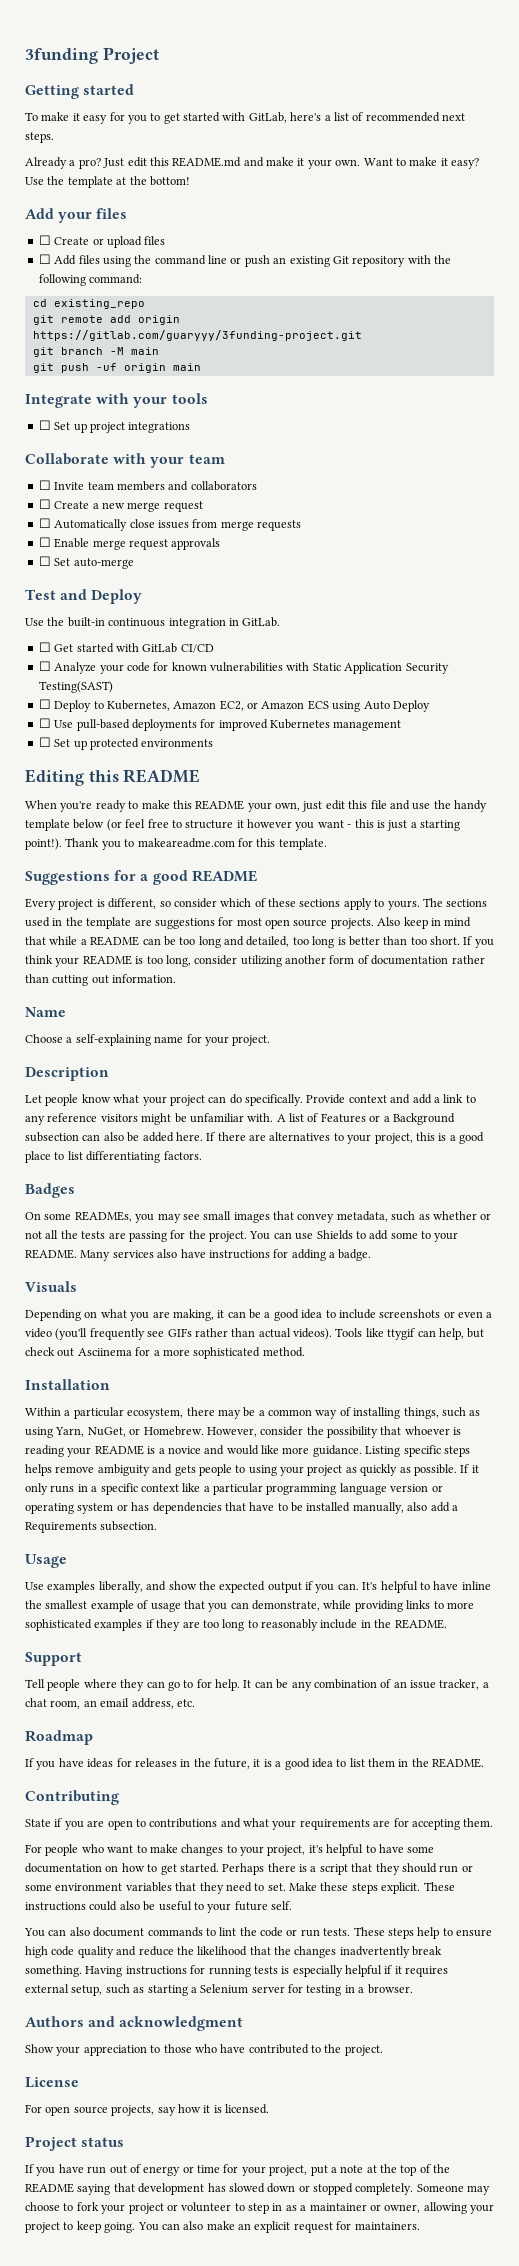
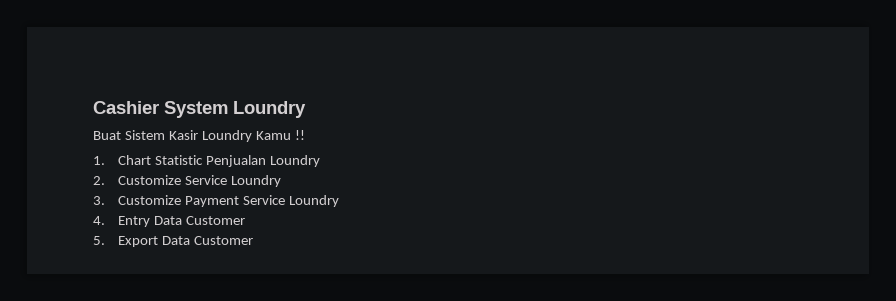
- 3funding Project
- Getting started
- To make it easy for you to get started with GitLab, here's a list of recommended next steps.
- Already a pro? Just edit this README.md and make it your own. Want to make it easy? Use the template at the bottom!
- Add your files
- ☐ Create or upload files
- ☐ Add files using the command line or push an existing Git repository with the following command:
- cd existing_repo
- git remote add origin https://gitlab.com/guaryyy/3funding-project.git
- git branch -M main
- git push -uf origin main
- Integrate with your tools
- ☐ Set up project integrations
- Collaborate with your team
- ☐ Invite team members and collaborators
- ☐ Create a new merge request
- ☐ Automatically close issues from merge requests
- ☐ Enable merge request approvals
- ☐ Set auto-merge
- Test and Deploy
- Use the built-in continuous integration in GitLab.
- ☐ Get started with GitLab CI/CD
- ☐ Analyze your code for known vulnerabilities with Static Application Security Testing(SAST)
- ☐ Deploy to Kubernetes, Amazon EC2, or Amazon ECS using Auto Deploy
- ☐ Use pull-based deployments for improved Kubernetes management
- ☐ Set up protected environments
- Editing this README
- When you're ready to make this README your own, just edit this file and use the handy template below (or feel free to structure it however you want - this is just a starting point!). Thank you to makeareadme.com for this template.
- Suggestions for a good README
- Every project is different, so consider which of these sections apply to yours. The sections used in the template are suggestions for most open source projects. Also keep in mind that while a README can be too long and detailed, too long is better than too short. If you think your README is too long, consider utilizing another form of documentation rather than cutting out information.
- Name
- Choose a self-explaining name for your project.
- Description
- Let people know what your project can do specifically. Provide context and add a link to any reference visitors might be unfamiliar with. A list of Features or a Background subsection can also be added here. If there are alternatives to your project, this is a good place to list differentiating factors.
- Badges
- On some READMEs, you may see small images that convey metadata, such as whether or not all the tests are passing for the project. You can use Shields to add some to your README. Many services also have instructions for adding a badge.
- Visuals
- Depending on what you are making, it can be a good idea to include screenshots or even a video (you'll frequently see GIFs rather than actual videos). Tools like ttygif can help, but check out Asciinema for a more sophisticated method.
- Installation
- Within a particular ecosystem, there may be a common way of installing things, such as using Yarn, NuGet, or Homebrew. However, consider the possibility that whoever is reading your README is a novice and would like more guidance. Listing specific steps helps remove ambiguity and gets people to using your project as quickly as possible. If it only runs in a specific context like a particular programming language version or operating system or has dependencies that have to be installed manually, also add a Requirements subsection.
- Usage
- Use examples liberally, and show the expected output if you can. It's helpful to have inline the smallest example of usage that you can demonstrate, while providing links to more sophisticated examples if they are too long to reasonably include in the README.
- Support
- Tell people where they can go to for help. It can be any combination of an issue tracker, a chat room, an email address, etc.
- Roadmap
- If you have ideas for releases in the future, it is a good idea to list them in the README.
- Contributing
- State if you are open to contributions and what your requirements are for accepting them.
- For people who want to make changes to your project, it's helpful to have some documentation on how to get started. Perhaps there is a script that they should run or some environment variables that they need to set. Make these steps explicit. These instructions could also be useful to your future self.
- You can also document commands to lint the code or run tests. These steps help to ensure high code quality and reduce the likelihood that the changes inadvertently break something. Having instructions for running tests is especially helpful if it requires external setup, such as starting a Selenium server for testing in a browser.
- Authors and acknowledgment
- Show your appreciation to those who have contributed to the project.
- License
- For open source projects, say how it is licensed.
- Project status
- If you have run out of energy or time for your project, put a note at the top of the README saying that development has slowed down or stopped completely. Someone may choose to fork your project or volunteer to step in as a maintainer or owner, allowing your project to keep going. You can also make an explicit request for maintainers.
+ Cashier System Loundry
+ Buat Sistem Kasir Loundry Kamu !!
+ 1. Chart Statistic Penjualan Loundry
+ 2. Customize Service Loundry
+ 3. Customize Payment Service Loundry
+ 4. Entry Data Customer
+ 5. Export Data Customer

